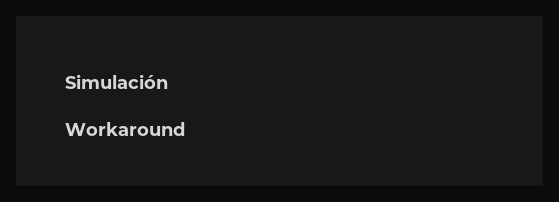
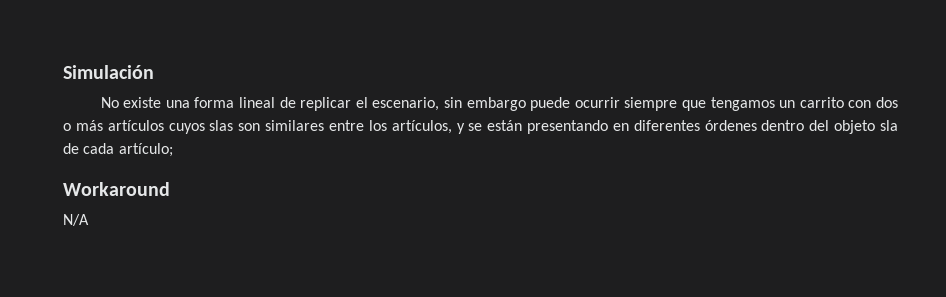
+ No existe una forma lineal de replicar el escenario, sin embargo puede ocurrir siempre que tengamos un carrito con dos o más artículos cuyos slas son similares entre los artículos, y se están presentando en diferentes órdenes dentro del objeto sla de cada artículo;
+ N/A

